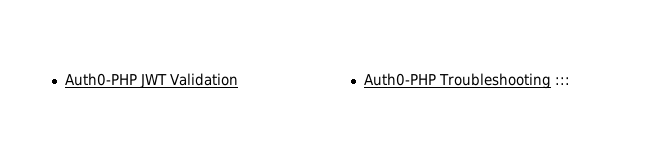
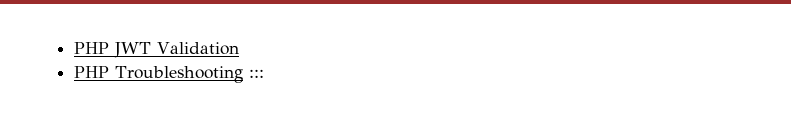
- Auth0-PHP JWT Validation
+ PHP JWT Validation
- Auth0-PHP Troubleshooting :::
+ PHP Troubleshooting :::

